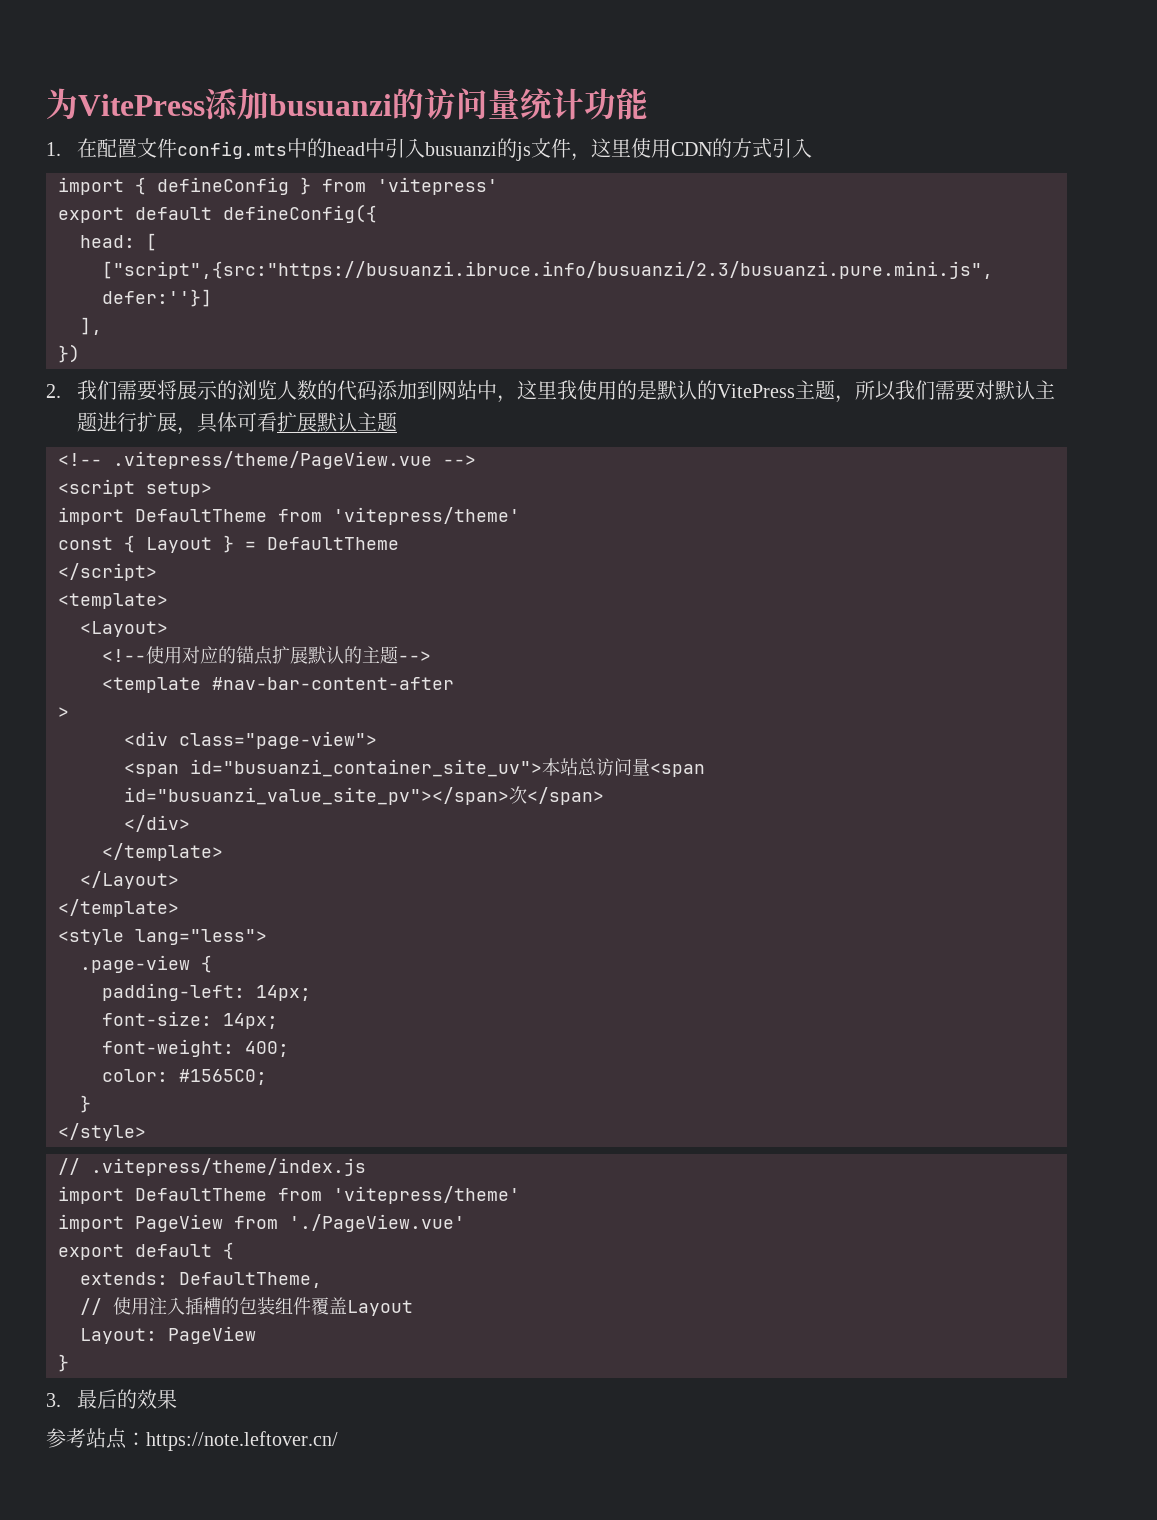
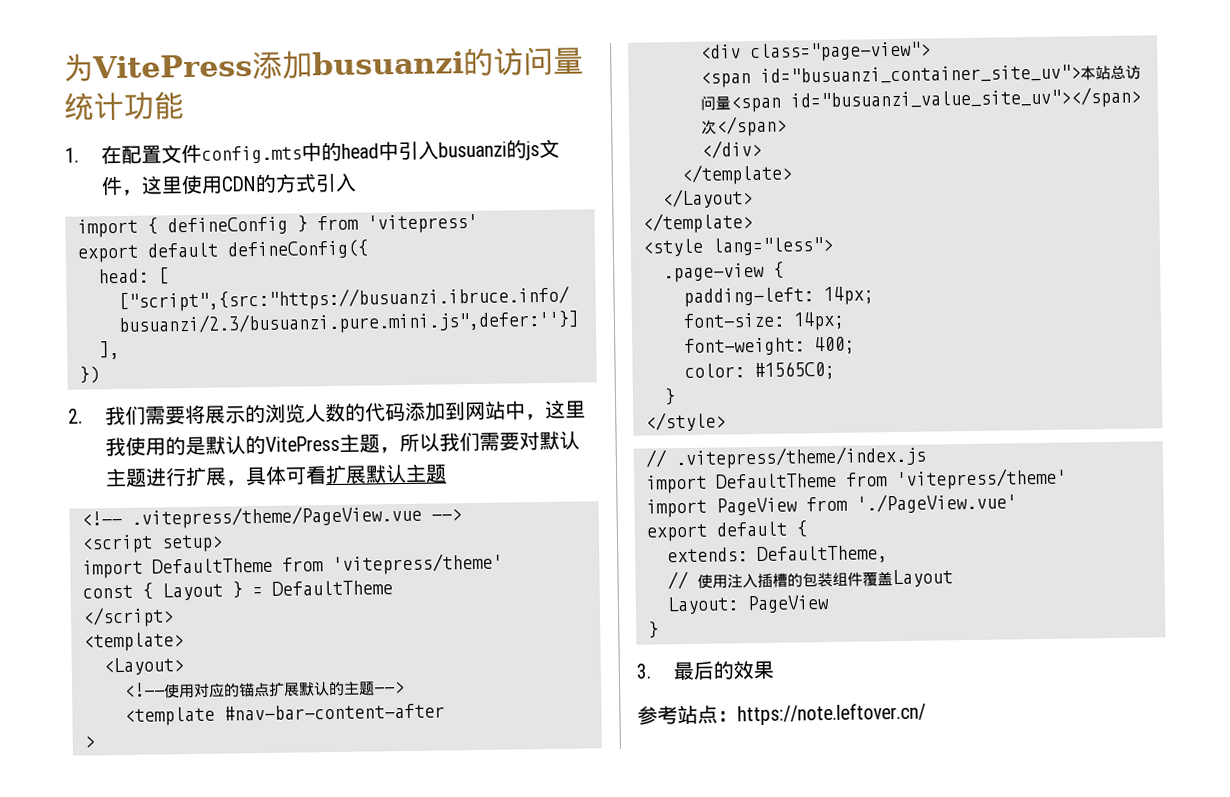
- <span id="busuanzi_container_site_uv">本站总访问量<span id="busuanzi_value_site_pv"></span>次</span>
+ <span id="busuanzi_container_site_uv">本站总访问量<span id="busuanzi_value_site_uv"></span>次</span>

